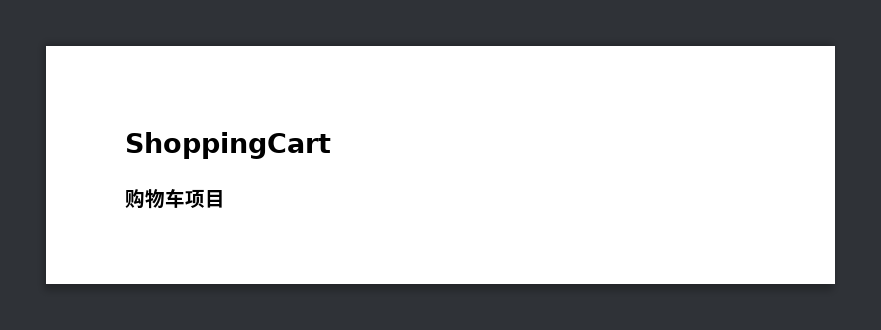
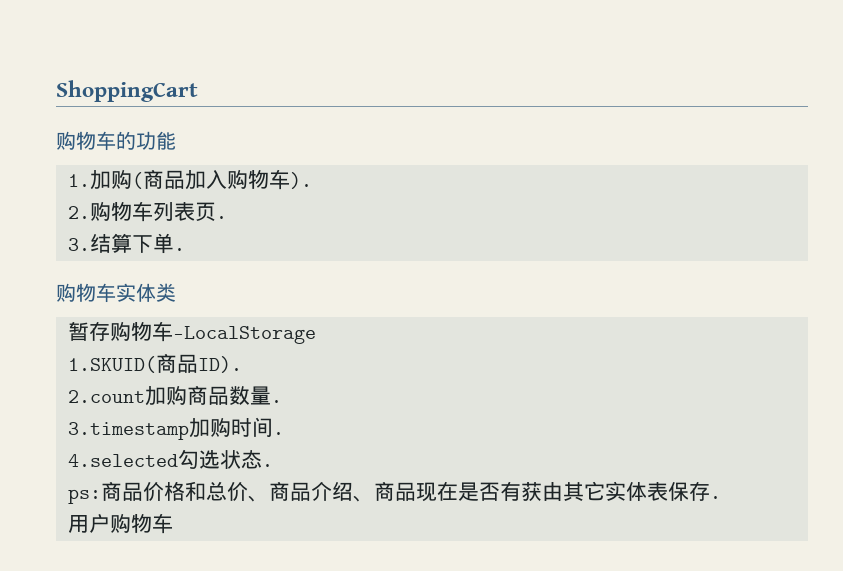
- 购物车项目
+ 购物车的功能
+ 1.加购(商品加入购物车).
+ 2.购物车列表页.
+ 3.结算下单.
+ 购物车实体类
+ 暂存购物车-LocalStorage
+ 1.SKUID(商品ID).
+ 2.count加购商品数量.
+ 3.timestamp加购时间.
+ 4.selected勾选状态.
+ ps:商品价格和总价、商品介绍、商品现在是否有获由其它实体表保存.
+ 用户购物车

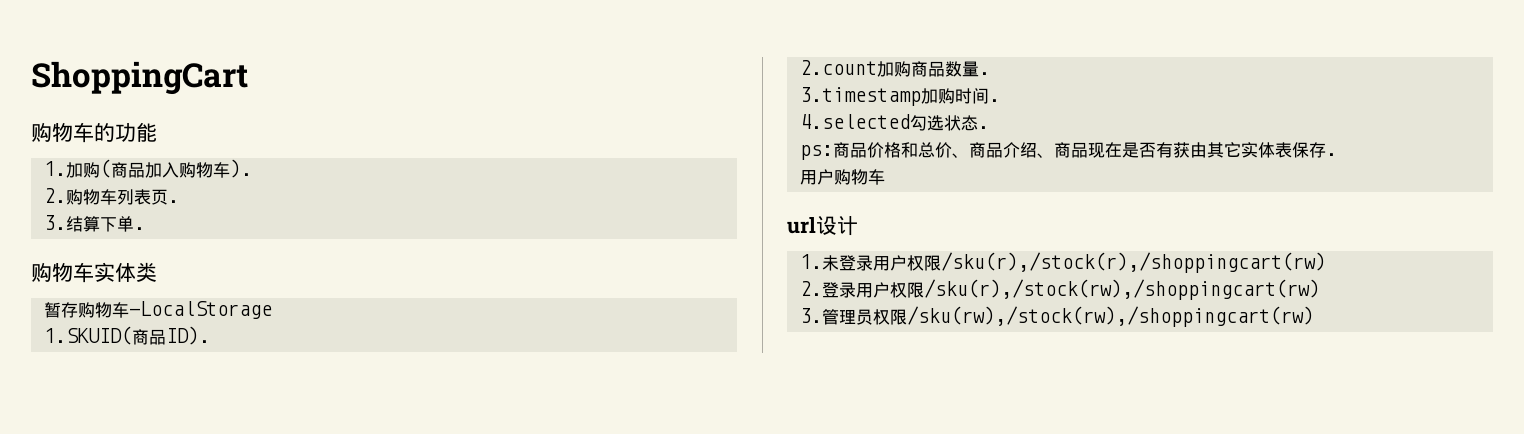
+ url设计
+ 1.未登录用户权限/sku(r),/stock(r),/shoppingcart(rw)
+ 2.登录用户权限/sku(r),/stock(rw),/shoppingcart(rw)
+ 3.管理员权限/sku(rw),/stock(rw),/shoppingcart(rw)

